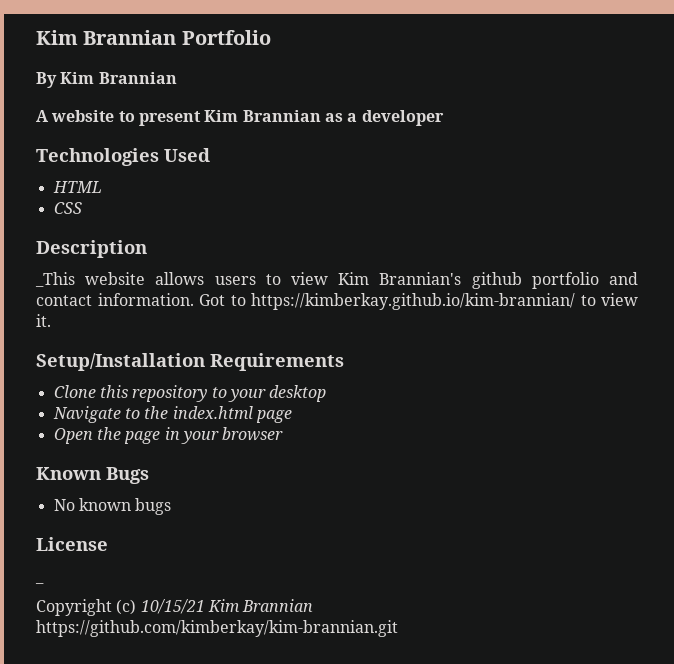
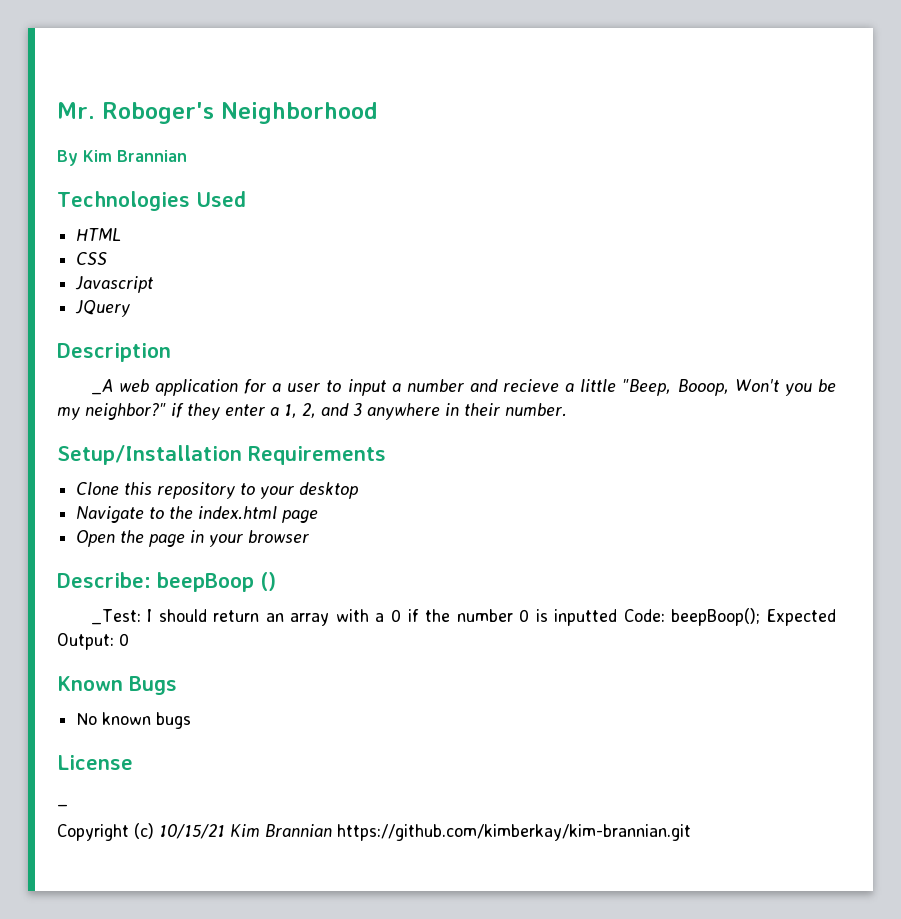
- Kim Brannian Portfolio
+ Mr. Roboger's Neighborhood
- A website to present Kim Brannian as a developer
+ Javascript
+ JQuery
- _This website allows users to view Kim Brannian's github portfolio and contact information. Got to https://kimberkay.github.io/kim-brannian/ to view it.
+ _A web application for a user to input a number and recieve a little "Beep, Booop, Won't you be my neighbor?" if they enter a 1, 2, and 3 anywhere in their number.
+ Describe: beepBoop ()
+ _Test: I should return an array with a 0 if the number 0 is inputted Code: beepBoop(); Expected Output: 0

